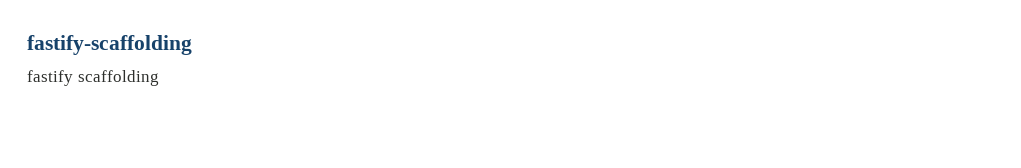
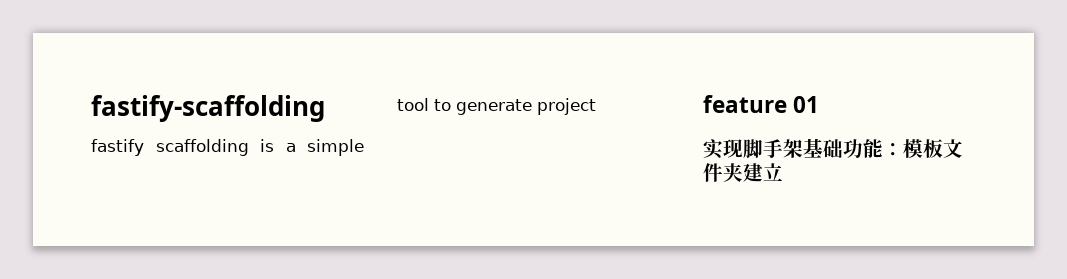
- fastify scaffolding
+ fastify scaffolding is a simple tool to generate project
+ feature 01
+ 实现脚手架基础功能：模板文件夹建立

